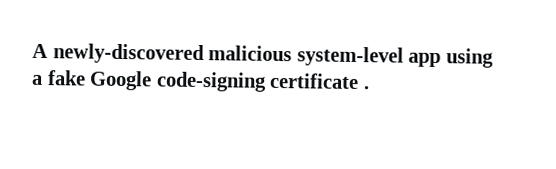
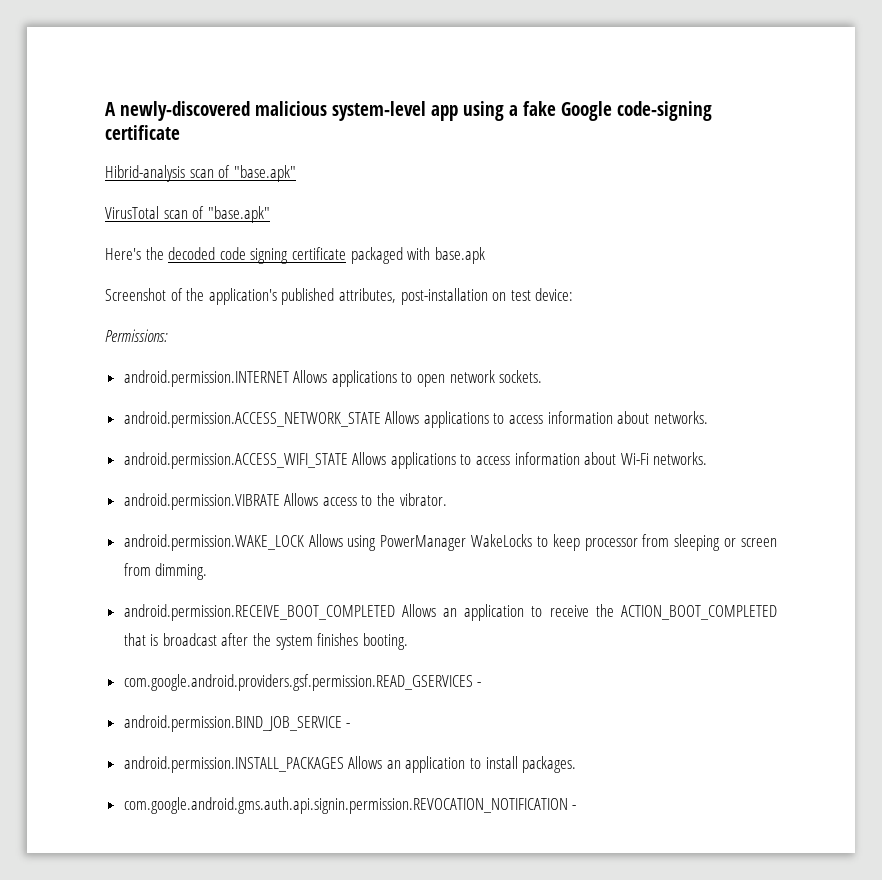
- A newly-discovered malicious system-level app using a fake Google code-signing certificate .
+ A newly-discovered malicious system-level app using a fake Google code-signing certificate
+ Hibrid-analysis scan of "base.apk"
+ VirusTotal scan of "base.apk"
+ Here's the decoded code signing certificate packaged with base.apk
+ Screenshot of the application's published attributes, post-installation on test device:
+ Permissions:
+ android.permission.INTERNET Allows applications to open network sockets.
+ android.permission.ACCESS_NETWORK_STATE Allows applications to access information about networks.
+ android.permission.ACCESS_WIFI_STATE Allows applications to access information about Wi-Fi networks.
+ android.permission.VIBRATE Allows access to the vibrator.
+ android.permission.WAKE_LOCK Allows using PowerManager WakeLocks to keep processor from sleeping or screen from dimming.
+ android.permission.RECEIVE_BOOT_COMPLETED Allows an application to receive the ACTION_BOOT_COMPLETED that is broadcast after the system finishes booting.
+ com.google.android.providers.gsf.permission.READ_GSERVICES -
+ android.permission.BIND_JOB_SERVICE -
+ android.permission.INSTALL_PACKAGES Allows an application to install packages.
+ com.google.android.gms.auth.api.signin.permission.REVOCATION_NOTIFICATION -

